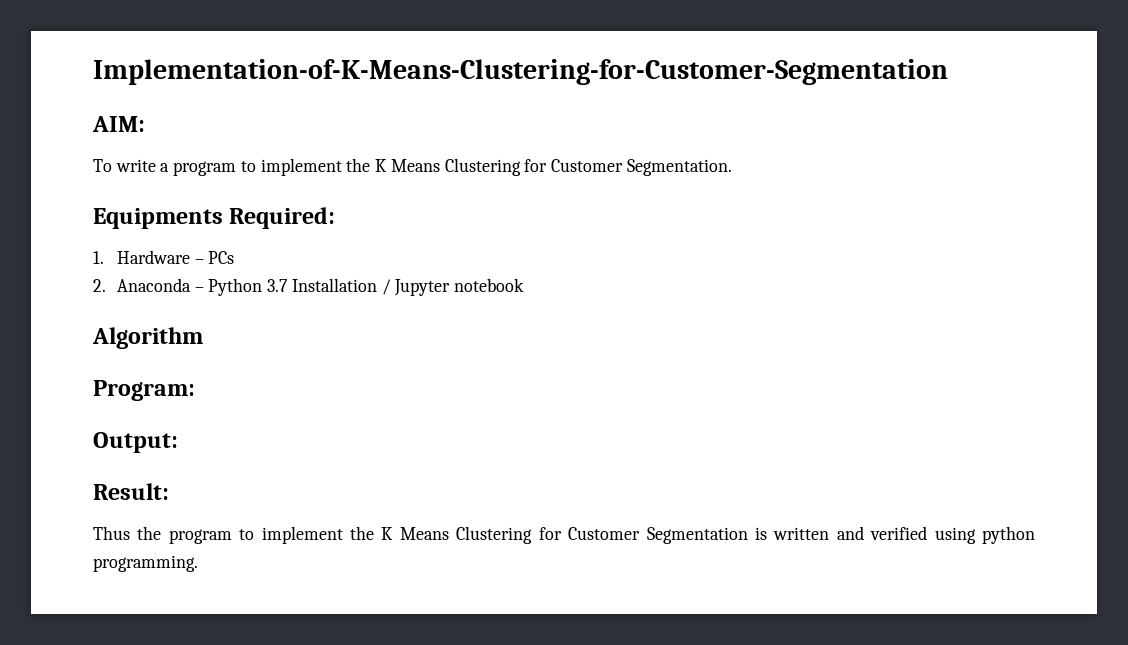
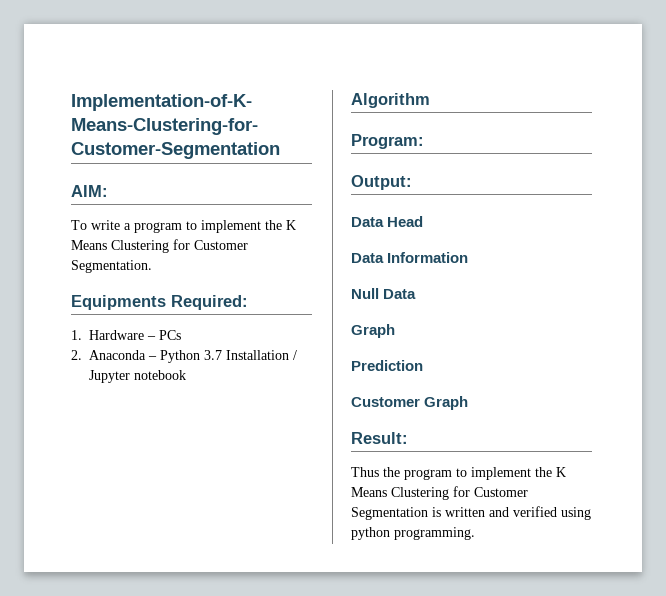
+ Data Head
+ Data Information
+ Null Data
+ Graph
+ Prediction
+ Customer Graph

